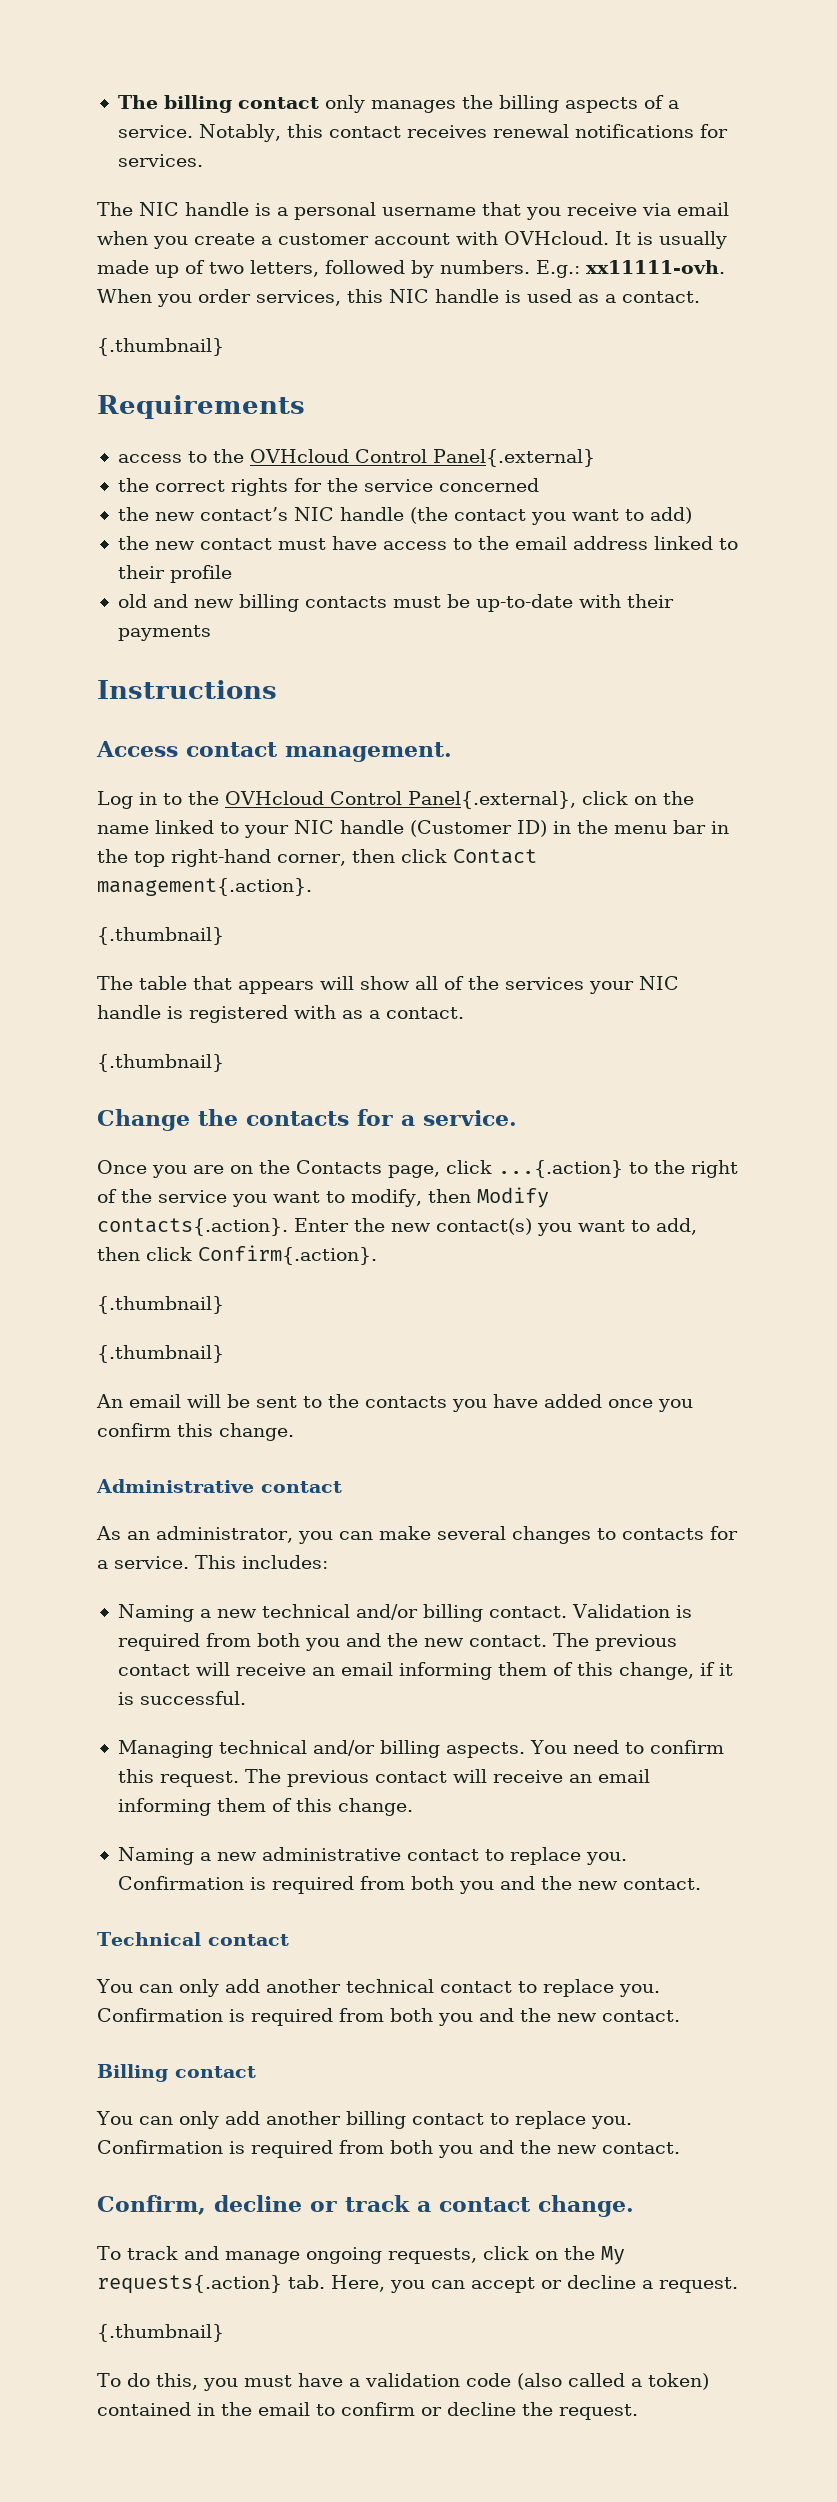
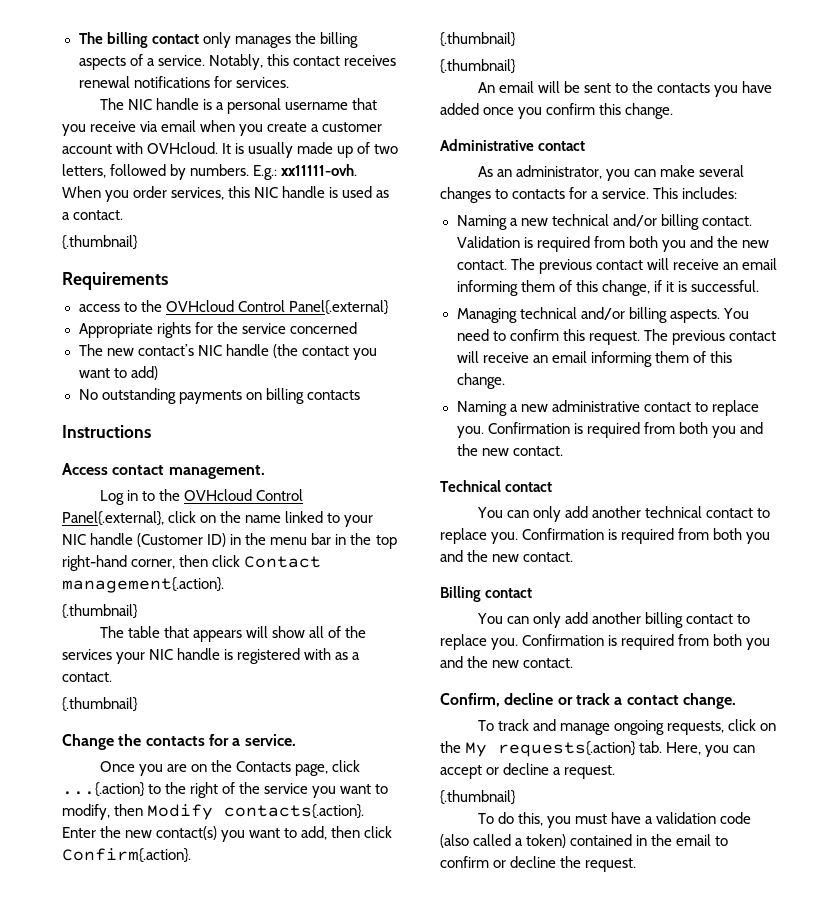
- the correct rights for the service concerned
+ Appropriate rights for the service concerned
- the new contact’s NIC handle (the contact you want to add)
+ The new contact’s NIC handle (the contact you want to add)
- the new contact must have access to the email address linked to their profile
- old and new billing contacts must be up-to-date with their payments
+ No outstanding payments on billing contacts

